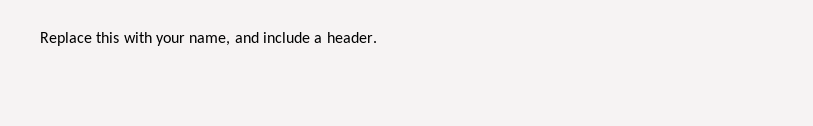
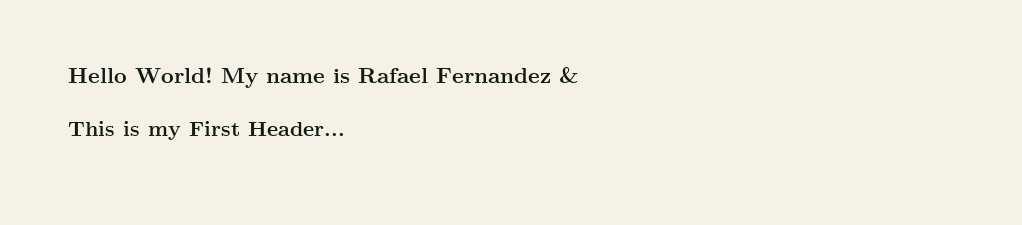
- Replace this with your name, and include a header.
+ Hello World! My name is Rafael Fernandez &
+ This is my First Header...

